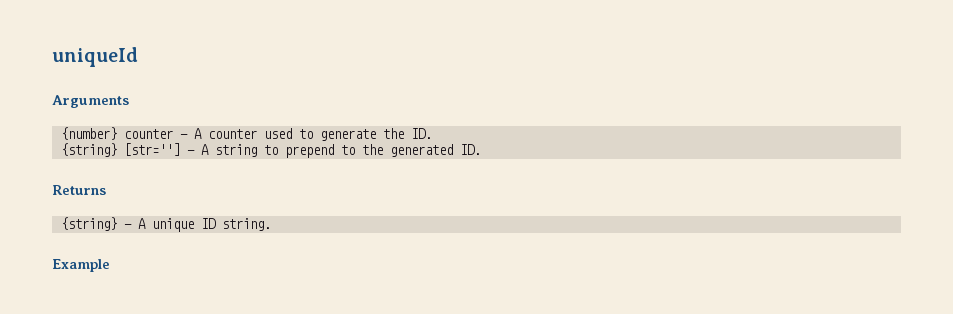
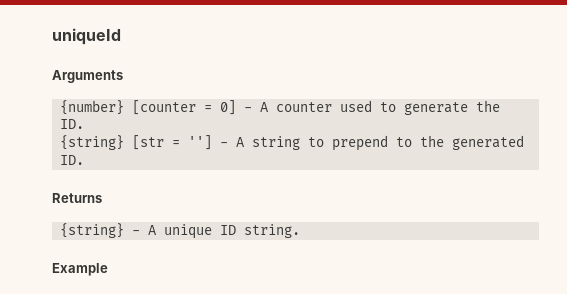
- {number} counter - A counter used to generate the ID.
+ {number} [counter = 0] - A counter used to generate the ID.
- {string} [str=''] - A string to prepend to the generated ID.
+ {string} [str = ''] - A string to prepend to the generated ID.

